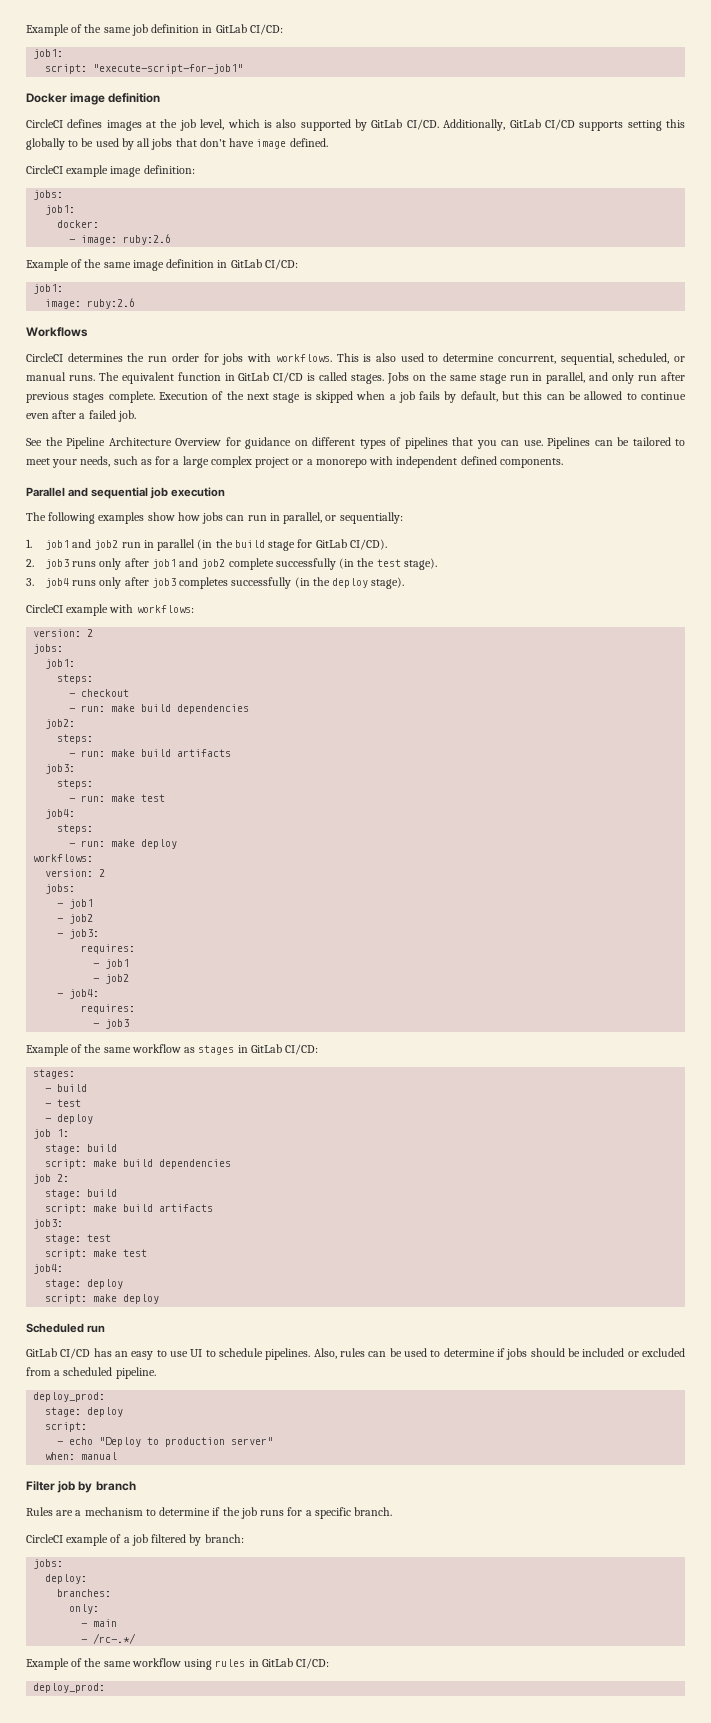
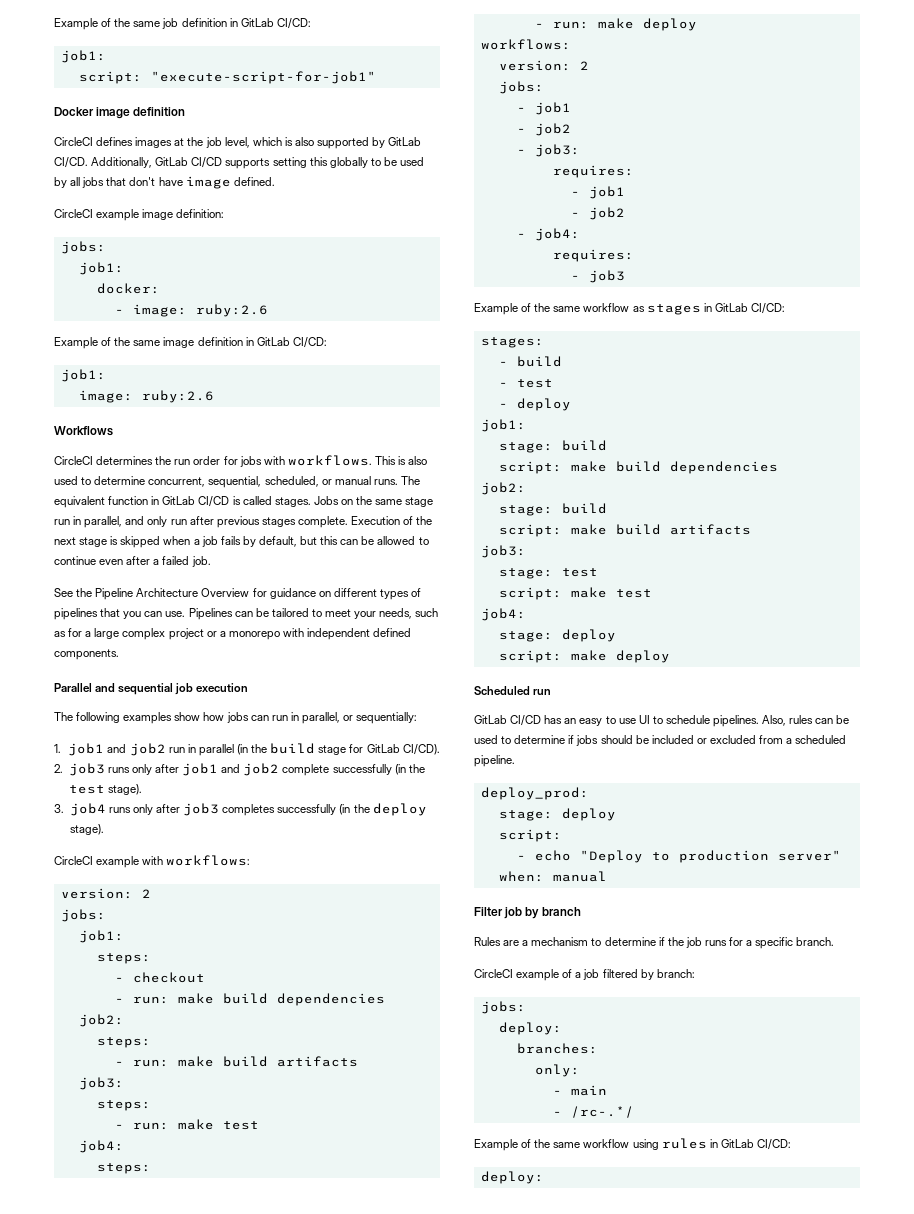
  - deploy
- job 1:
+ job1:
  script: make build dependencies
- job 2:
+ job2:
  Example of the same workflow using rules in GitLab CI/CD:
- deploy_prod:
+ deploy:

